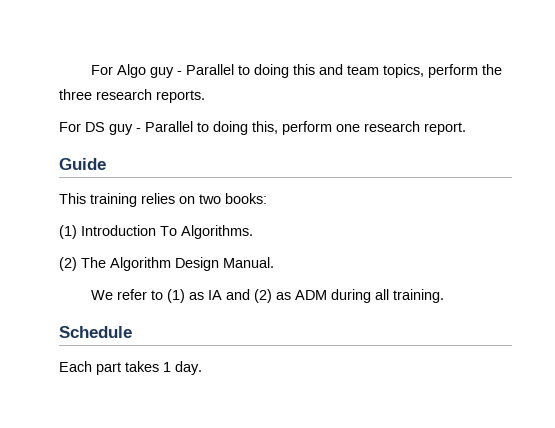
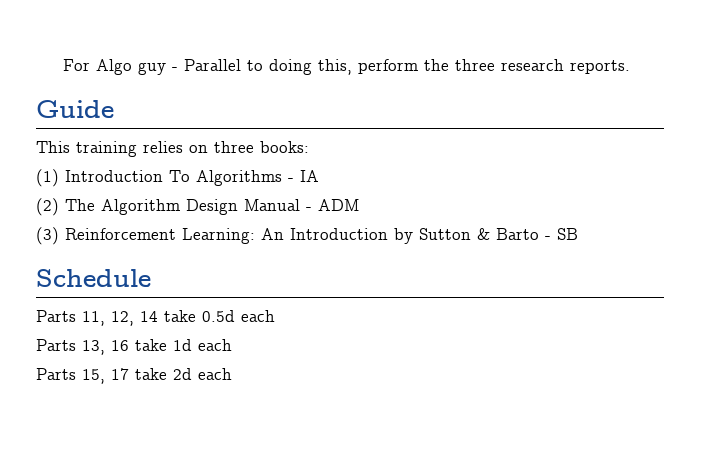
- For Algo guy - Parallel to doing this and team topics, perform the three research reports.
+ For Algo guy - Parallel to doing this, perform the three research reports.
- For DS guy - Parallel to doing this, perform one research report.
- This training relies on two books:
+ This training relies on three books:
- (1) Introduction To Algorithms.
+ (1) Introduction To Algorithms - IA
- (2) The Algorithm Design Manual.
- We refer to (1) as IA and (2) as ADM during all training.
+ (2) The Algorithm Design Manual - ADM
+ (3) Reinforcement Learning: An Introduction by Sutton & Barto - SB
  Schedule
- Each part takes 1 day.
+ Parts 11, 12, 14 take 0.5d each
+ Parts 13, 16 take 1d each
+ Parts 15, 17 take 2d each

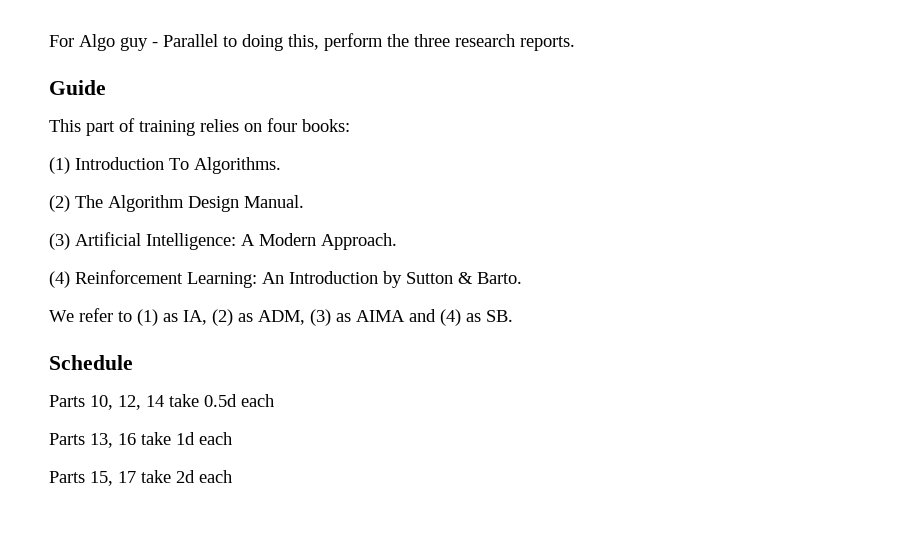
- This training relies on three books:
+ This part of training relies on four books:
- (1) Introduction To Algorithms - IA
+ (1) Introduction To Algorithms.
- (2) The Algorithm Design Manual - ADM
- (3) Reinforcement Learning: An Introduction by Sutton & Barto - SB
+ (2) The Algorithm Design Manual.
+ (3) Artificial Intelligence: A Modern Approach.
+ (4) Reinforcement Learning: An Introduction by Sutton & Barto.
+ We refer to (1) as IA, (2) as ADM, (3) as AIMA and (4) as SB.
- Parts 11, 12, 14 take 0.5d each
+ Parts 10, 12, 14 take 0.5d each

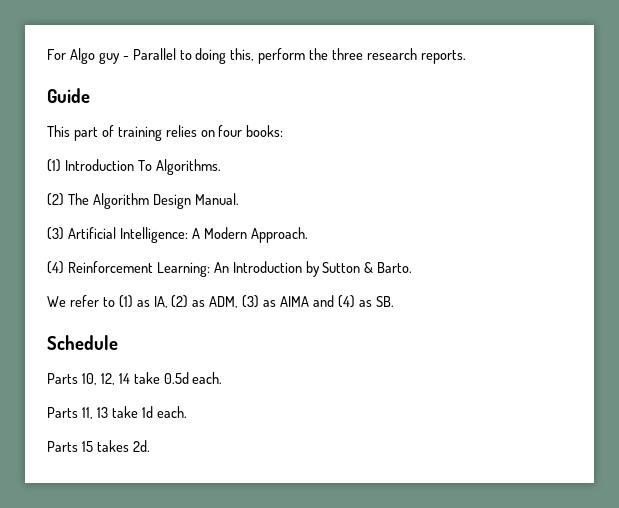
- Parts 10, 12, 14 take 0.5d each
- Parts 13, 16 take 1d each
- Parts 15, 17 take 2d each
+ Parts 10, 12, 14 take 0.5d each.
+ Parts 11, 13 take 1d each.
+ Parts 15 takes 2d.

